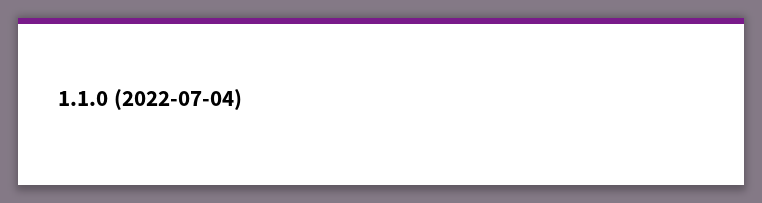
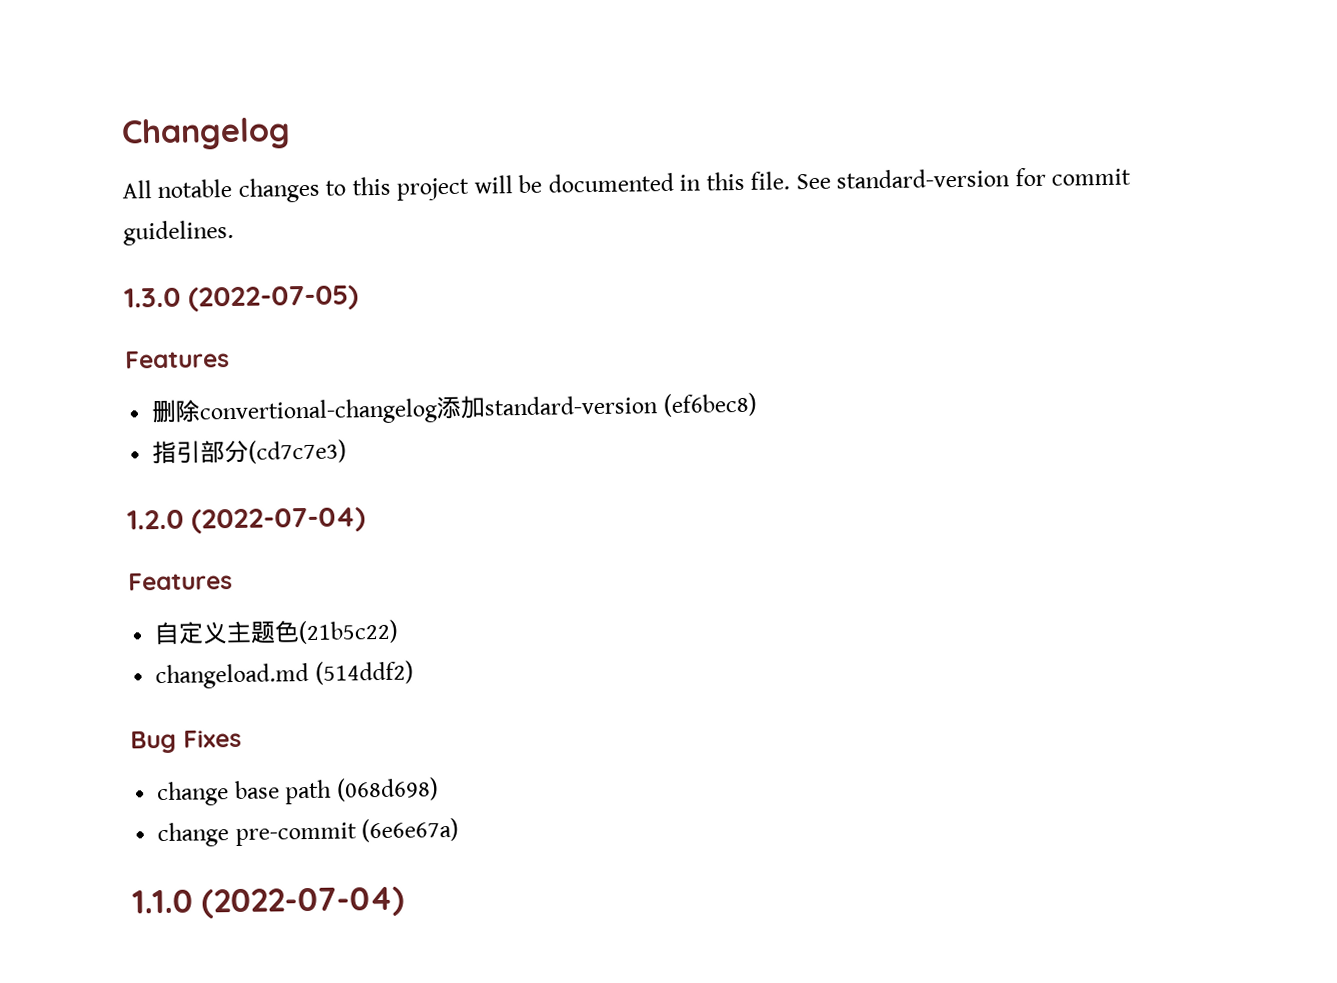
+ Changelog
+ All notable changes to this project will be documented in this file. See standard-version for commit guidelines.
+ 1.3.0 (2022-07-05)
+ Features
+ 删除convertional-changelog添加standard-version (ef6bec8)
+ 指引部分(cd7c7e3)
+ 1.2.0 (2022-07-04)
+ Features
+ 自定义主题色(21b5c22)
+ changeload.md (514ddf2)
+ Bug Fixes
+ change base path (068d698)
+ change pre-commit (6e6e67a)

